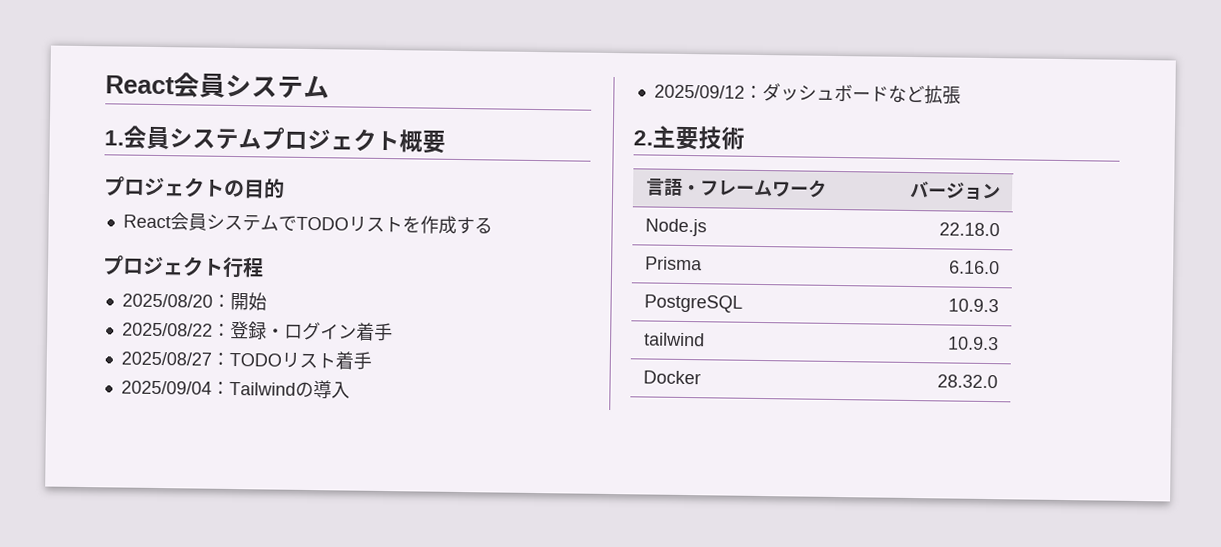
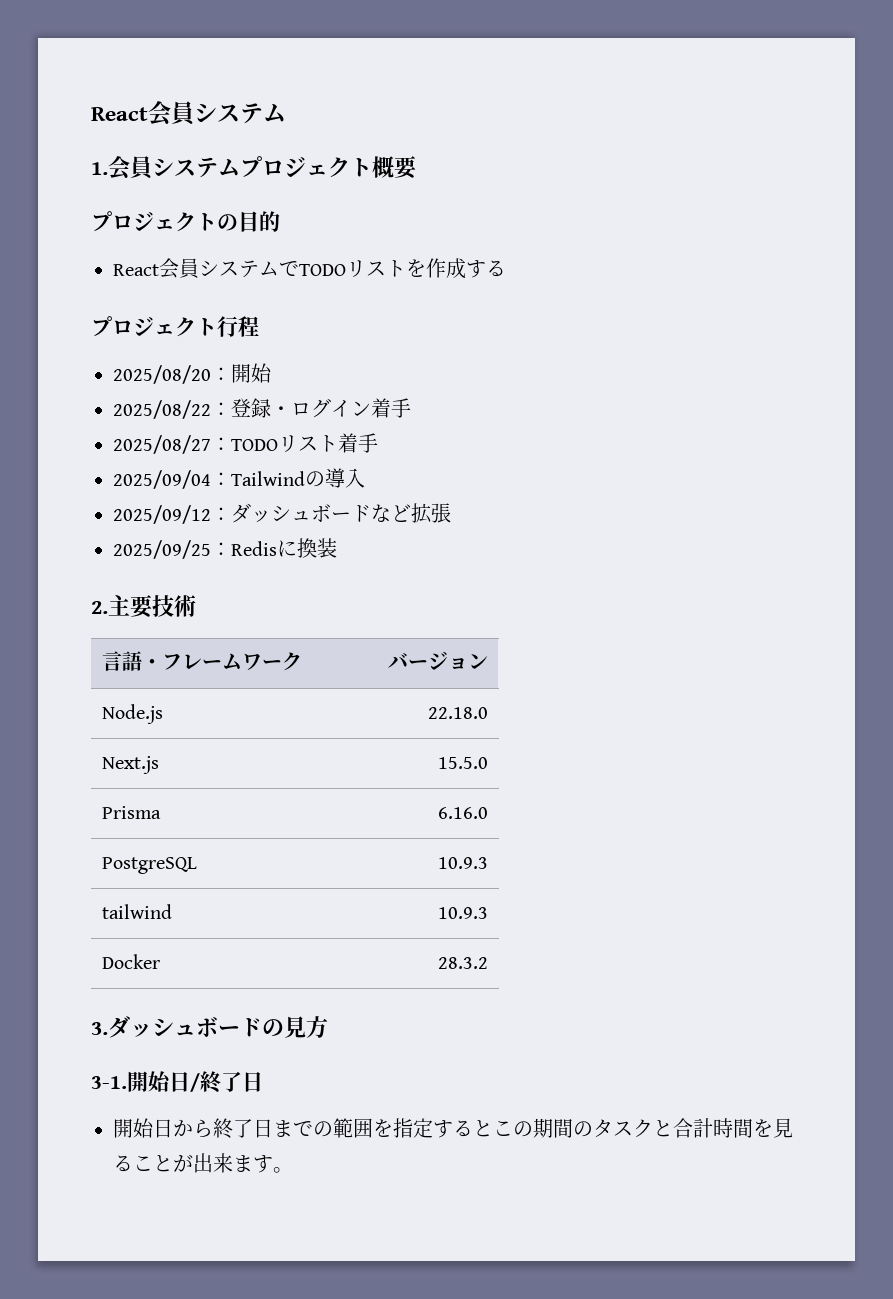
+ 2025/09/25：Redisに換装
+ Next.js | 15.5.0
- Docker | 28.32.0
+ Docker | 28.3.2
+ 3.ダッシュボードの見方
+ 3-1.開始日/終了日
+ 開始日から終了日までの範囲を指定するとこの期間のタスクと合計時間を見ることが出来ます。

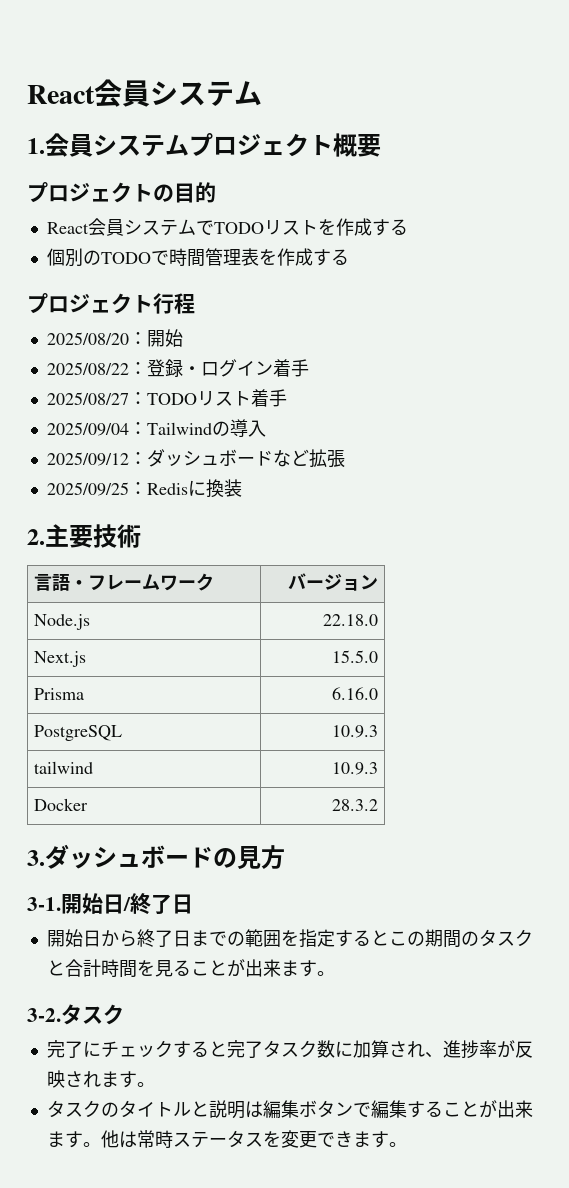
+ 個別のTODOで時間管理表を作成する
+ 3-2.タスク
+ 完了にチェックすると完了タスク数に加算され、進捗率が反映されます。
+ タスクのタイトルと説明は編集ボタンで編集することが出来ます。他は常時ステータスを変更できます。

